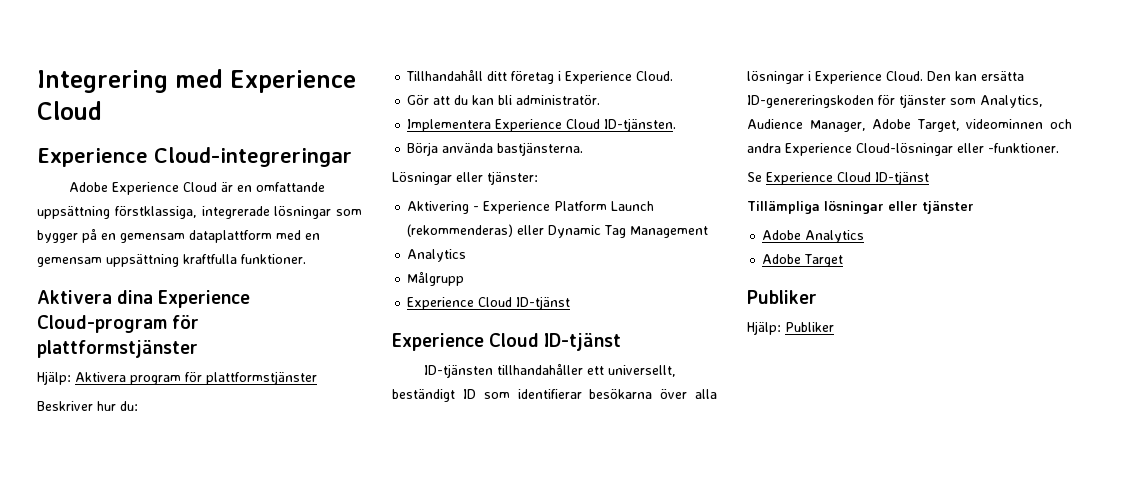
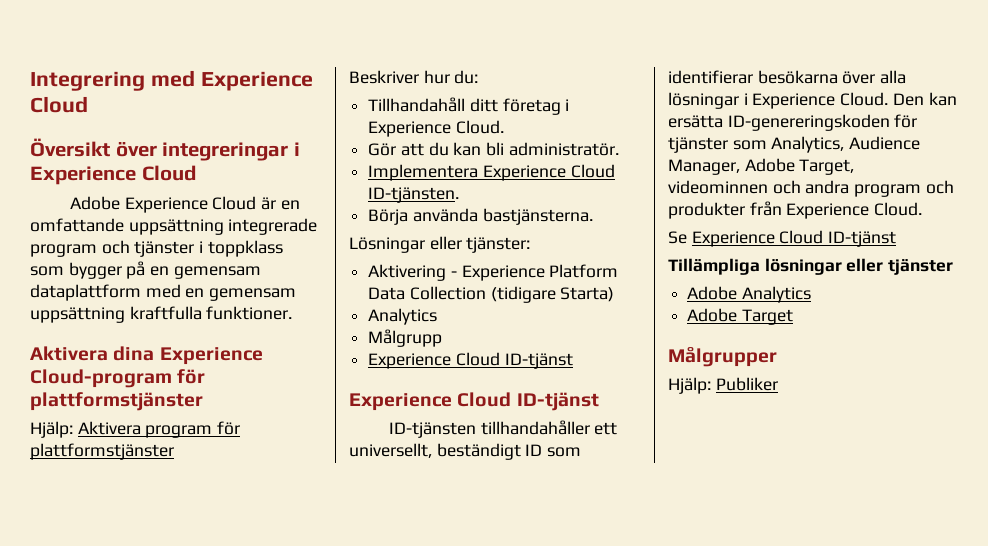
- Experience Cloud-integreringar
+ Översikt över integreringar i Experience Cloud
- Adobe Experience Cloud är en omfattande uppsättning förstklassiga, integrerade lösningar som bygger på en gemensam dataplattform med en gemensam uppsättning kraftfulla funktioner.
+ Adobe Experience Cloud är en omfattande uppsättning integrerade program och tjänster i toppklass som bygger på en gemensam dataplattform med en gemensam uppsättning kraftfulla funktioner.
- Aktivering - Experience Platform Launch (rekommenderas) eller Dynamic Tag Management
+ Aktivering - Experience Platform Data Collection (tidigare Starta)
- Den kan ersätta ID-genereringskoden för tjänster som Analytics, Audience Manager, Adobe Target, videominnen och andra Experience Cloud-lösningar eller -funktioner.
+ Den kan ersätta ID-genereringskoden för tjänster som Analytics, Audience Manager, Adobe Target, videominnen och andra program och produkter från Experience Cloud.
  Adobe Target
- Publiker
+ Målgrupper

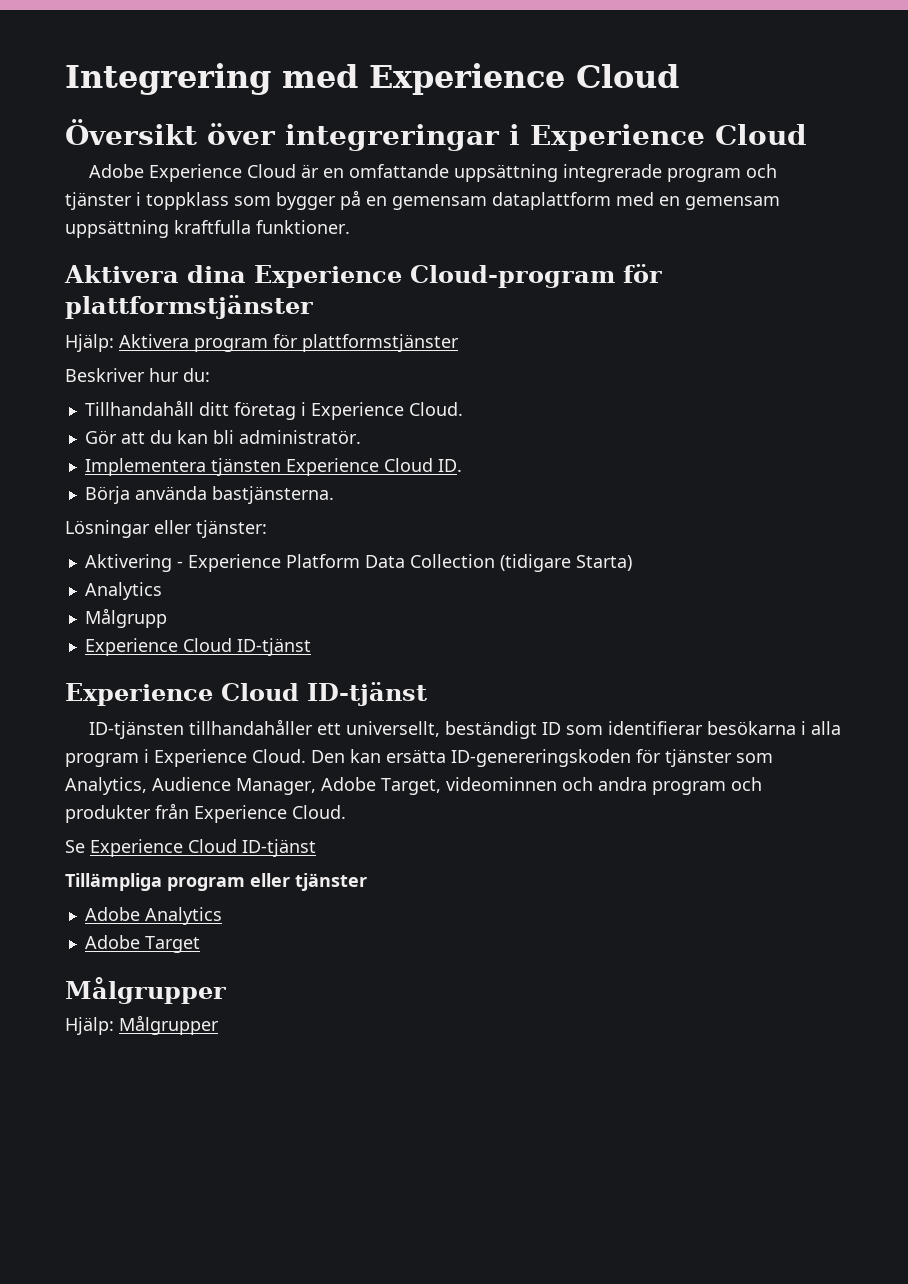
- Implementera Experience Cloud ID-tjänsten.
+ Implementera tjänsten Experience Cloud ID.
- ID-tjänsten tillhandahåller ett universellt, beständigt ID som identifierar besökarna över alla lösningar i Experience Cloud.
+ ID-tjänsten tillhandahåller ett universellt, beständigt ID som identifierar besökarna i alla program i Experience Cloud.
- Tillämpliga lösningar eller tjänster
+ Tillämpliga program eller tjänster
- Hjälp: Publiker
+ Hjälp: Målgrupper

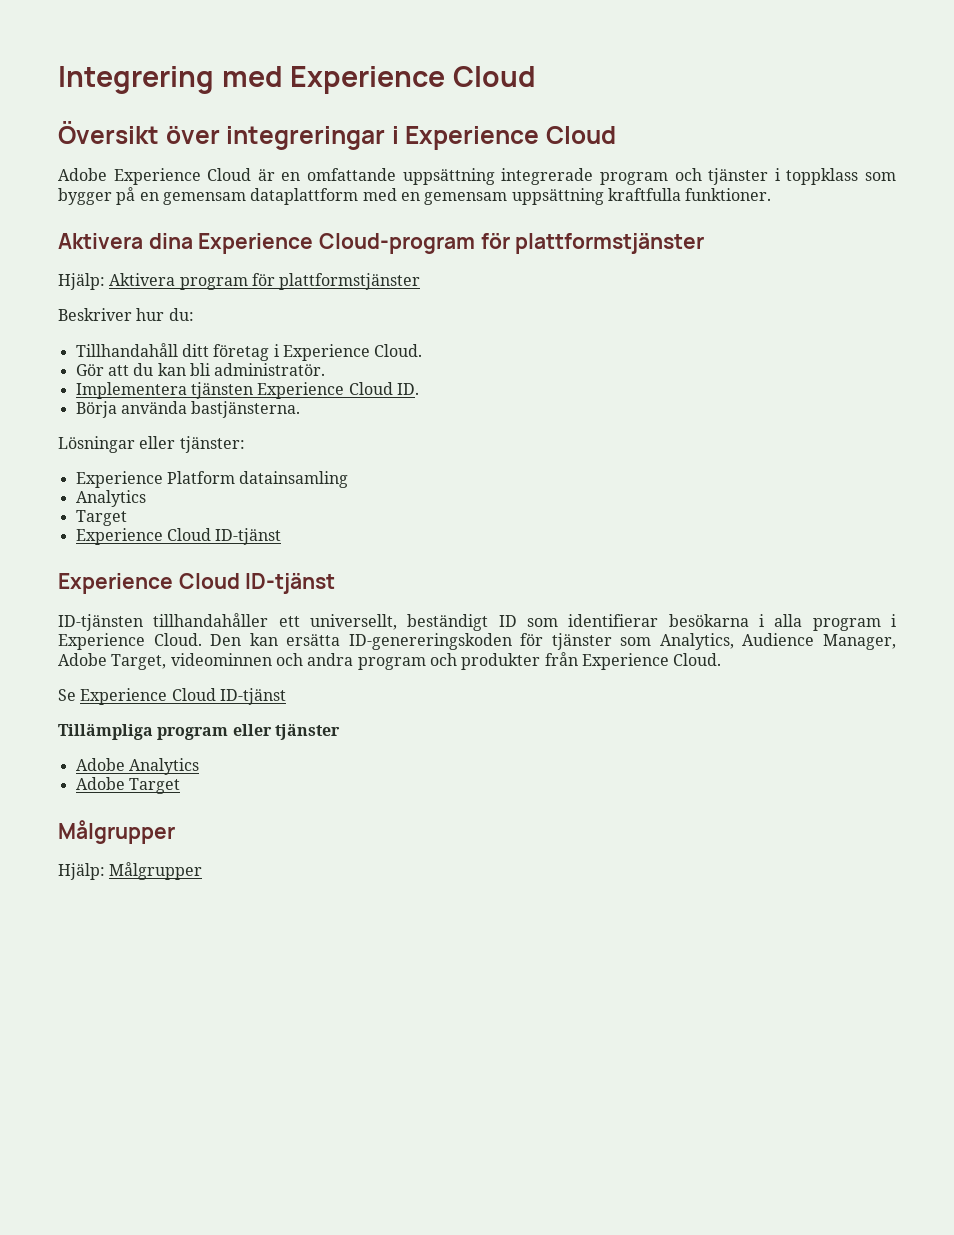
- Aktivering - Experience Platform Data Collection (tidigare Starta)
+ Experience Platform datainsamling
  Analytics
- Målgrupp
+ Target

